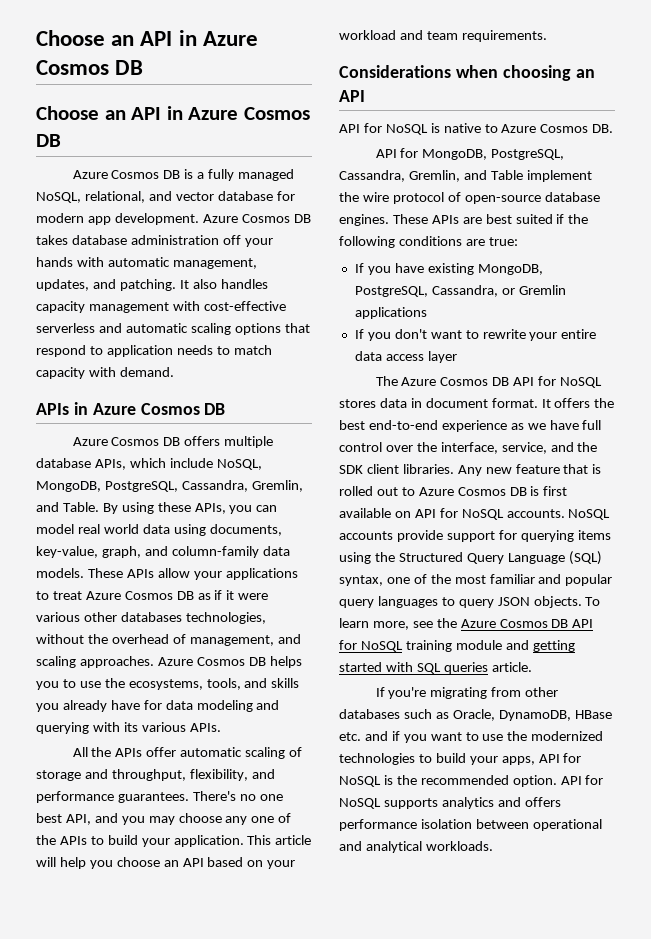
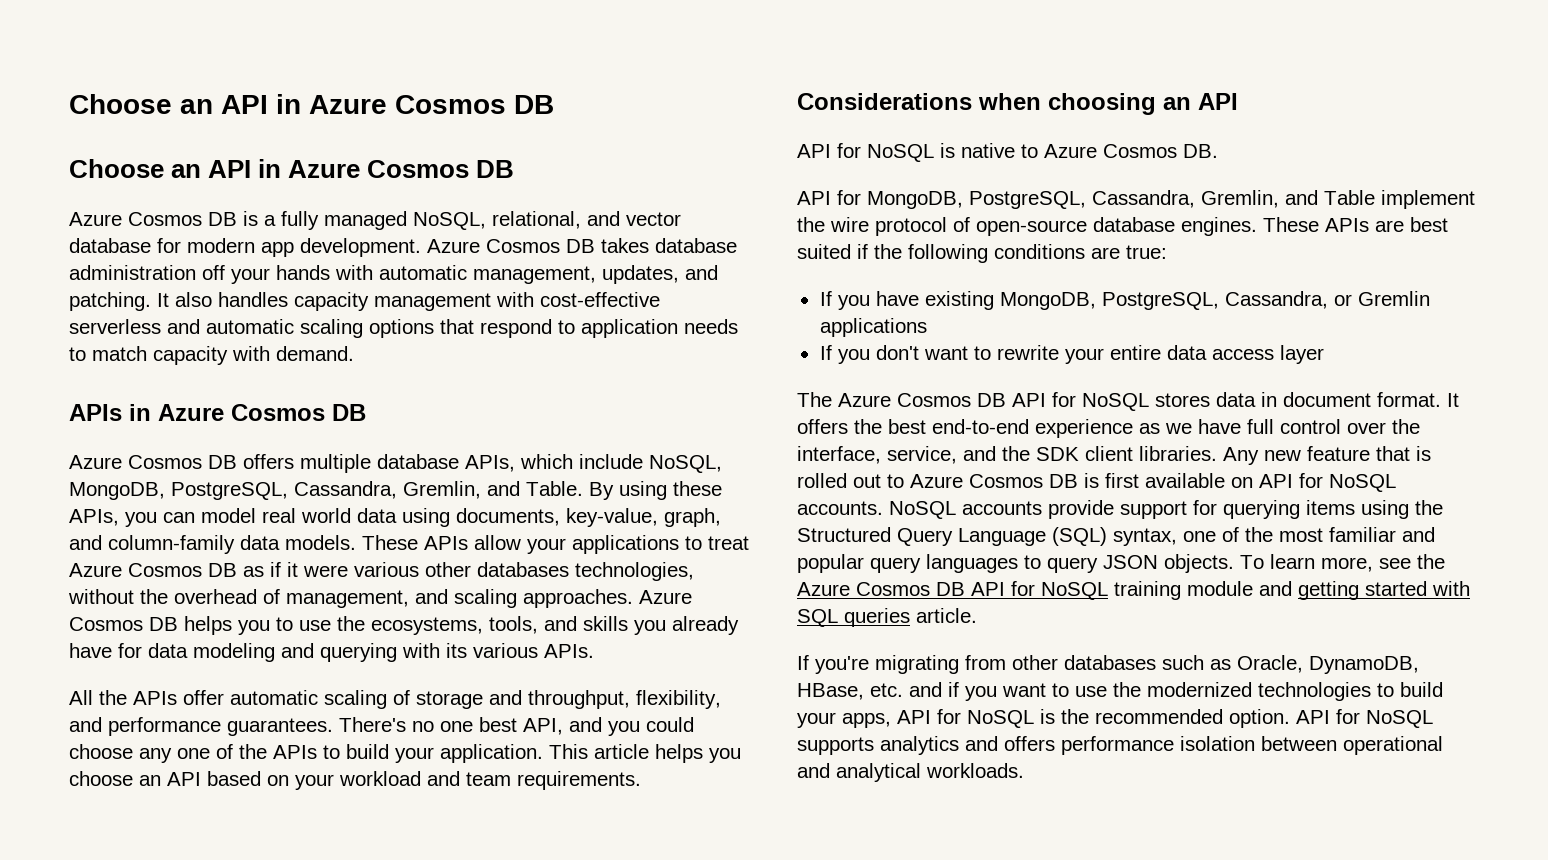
- There's no one best API, and you may choose any one of the APIs to build your application.
+ There's no one best API, and you could choose any one of the APIs to build your application.
- This article will help you choose an API based on your workload and team requirements.
+ This article helps you choose an API based on your workload and team requirements.
- If you're migrating from other databases such as Oracle, DynamoDB, HBase etc. and if you want to use the modernized technologies to build your apps, API for NoSQL is the recommended option.
+ If you're migrating from other databases such as Oracle, DynamoDB, HBase, etc. and if you want to use the modernized technologies to build your apps, API for NoSQL is the recommended option.

